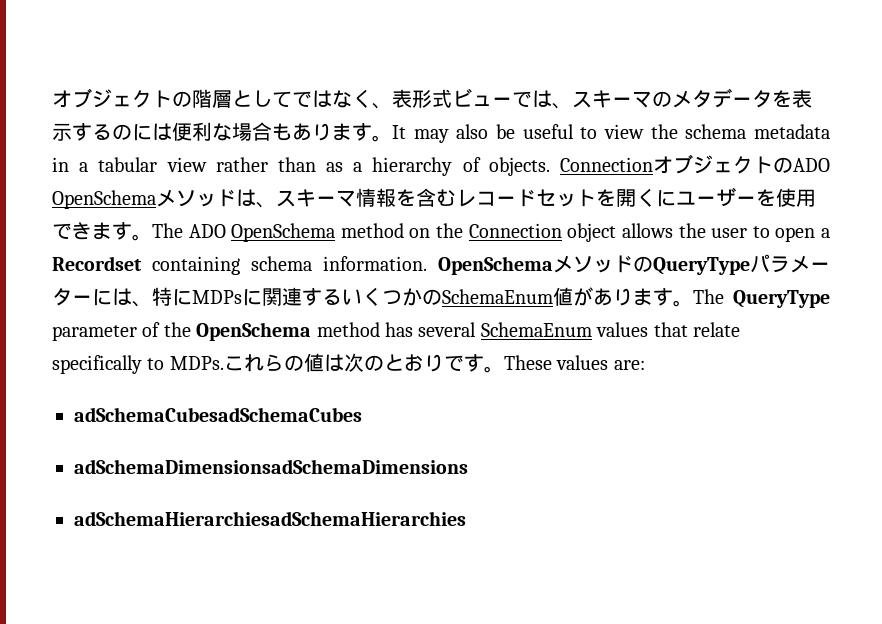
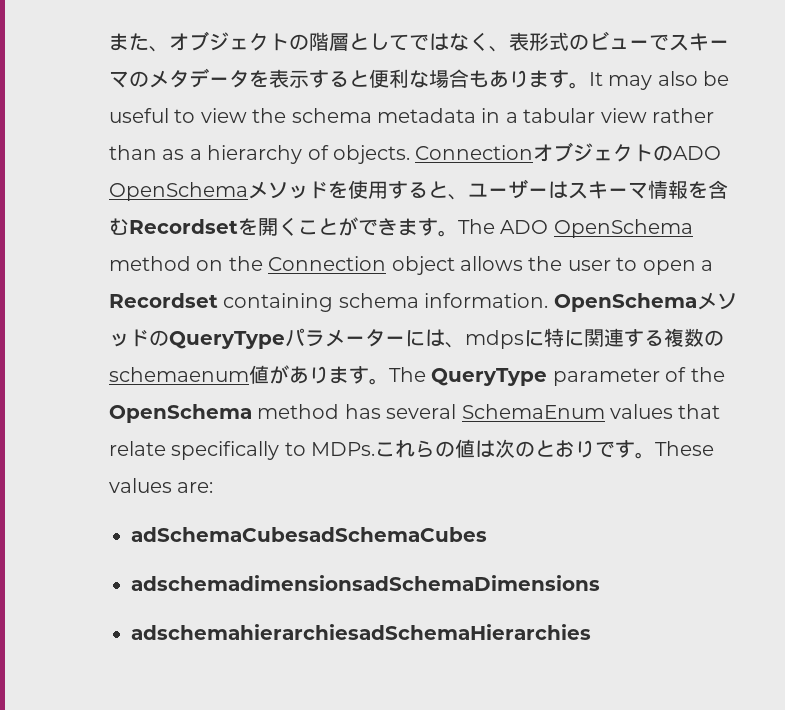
- オブジェクトの階層としてではなく、表形式ビューでは、スキーマのメタデータを表示するのには便利な場合もあります。
+ また、オブジェクトの階層としてではなく、表形式のビューでスキーマのメタデータを表示すると便利な場合もあります。
- ConnectionオブジェクトのADO OpenSchemaメソッドは、スキーマ情報を含むレコードセットを開くにユーザーを使用できます。
+ ConnectionオブジェクトのADO OpenSchemaメソッドを使用すると、ユーザーはスキーマ情報を含むRecordsetを開くことができます。
- OpenSchemaメソッドのQueryTypeパラメーターには、特にMDPsに関連するいくつかのSchemaEnum値があります。
+ OpenSchemaメソッドのQueryTypeパラメーターには、mdpsに特に関連する複数のschemaenum値があります。
- adSchemaDimensionsadSchemaDimensions
- adSchemaHierarchiesadSchemaHierarchies
+ adschemadimensionsadSchemaDimensions
+ adschemahierarchiesadSchemaHierarchies

